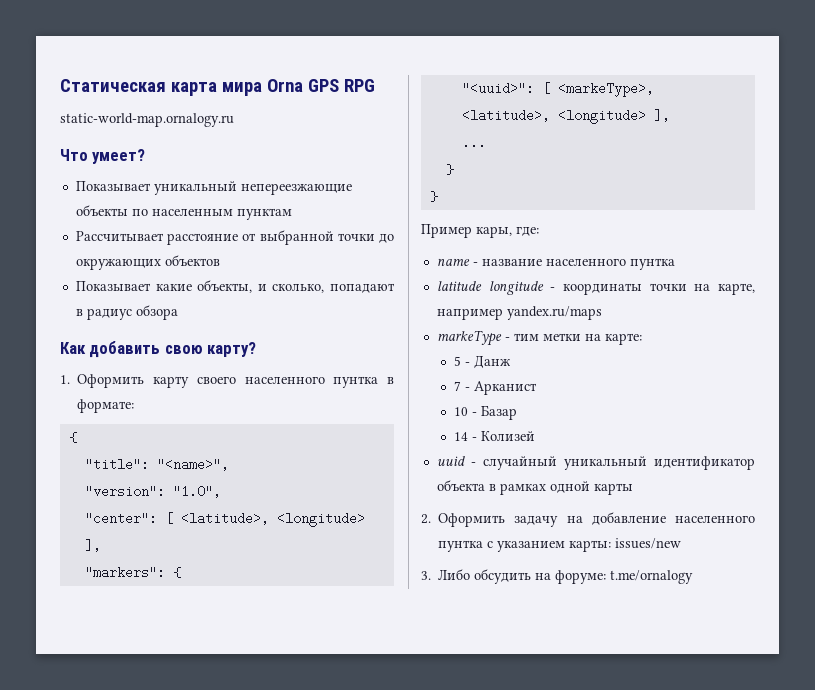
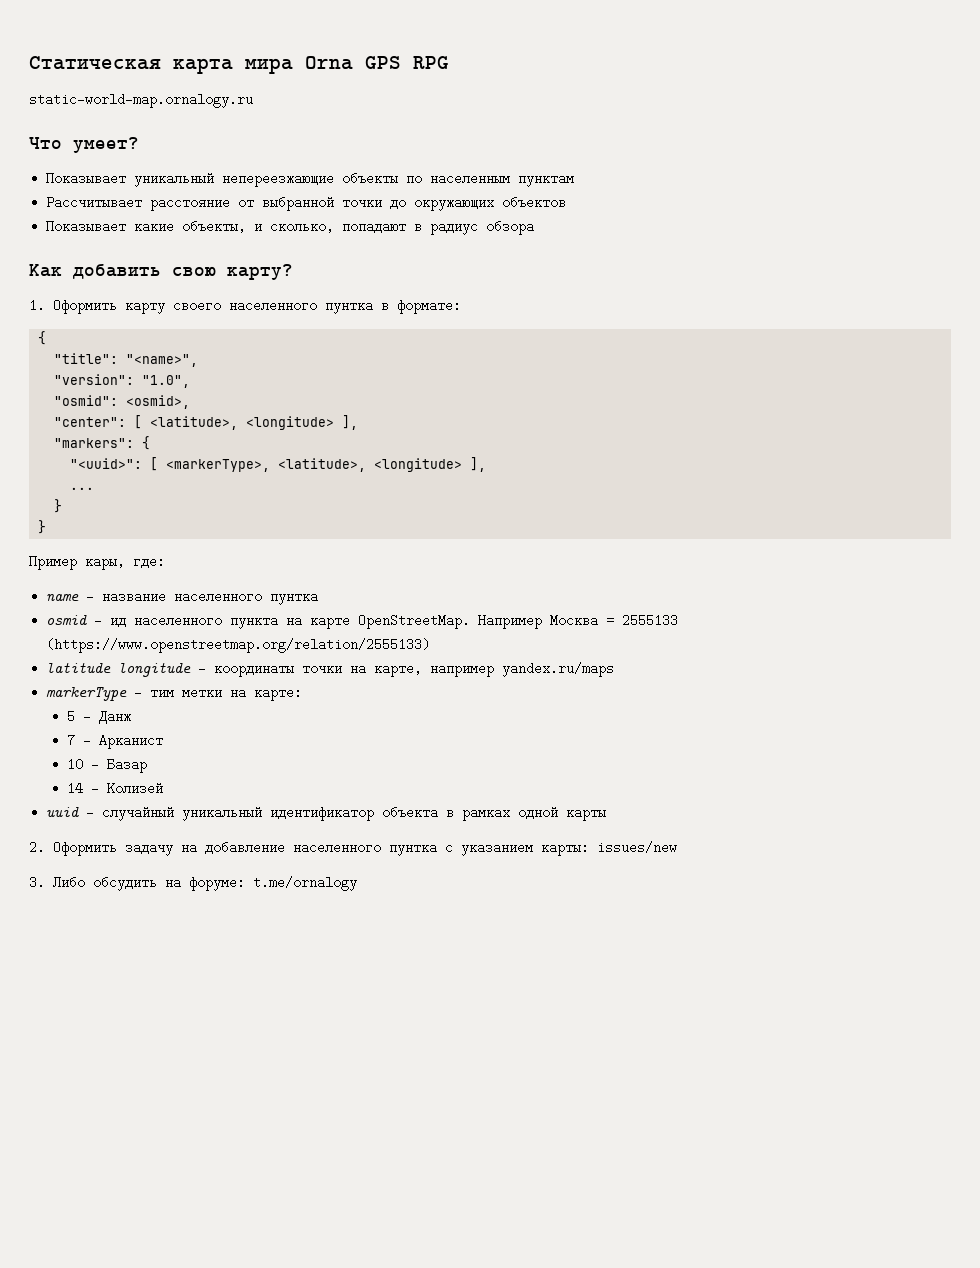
+ "osmid": <osmid>,
- "<uuid>": [ <markeType>, <latitude>, <longitude> ],
+ "<uuid>": [ <markerType>, <latitude>, <longitude> ],
+ osmid - ид населенного пункта на карте OpenStreetMap. Например Москва = 2555133 (https://www.openstreetmap.org/relation/2555133)
- markeType - тим метки на карте:
+ markerType - тим метки на карте:

